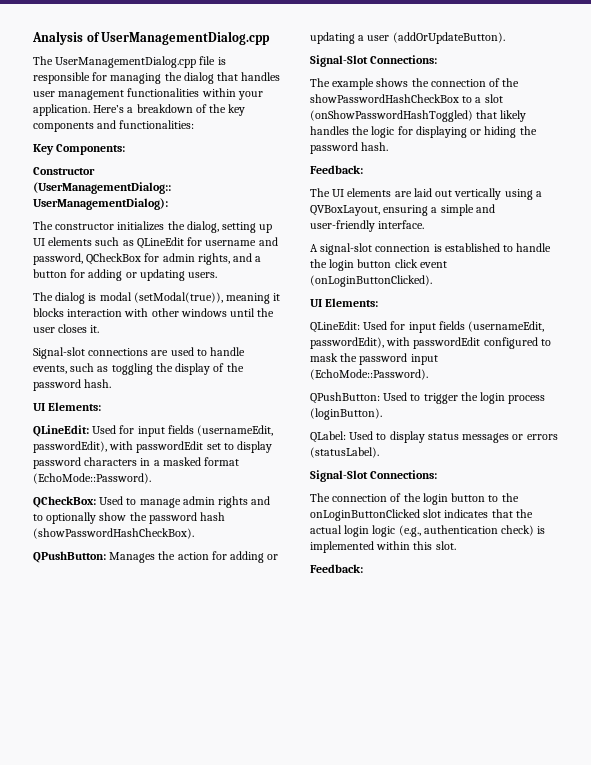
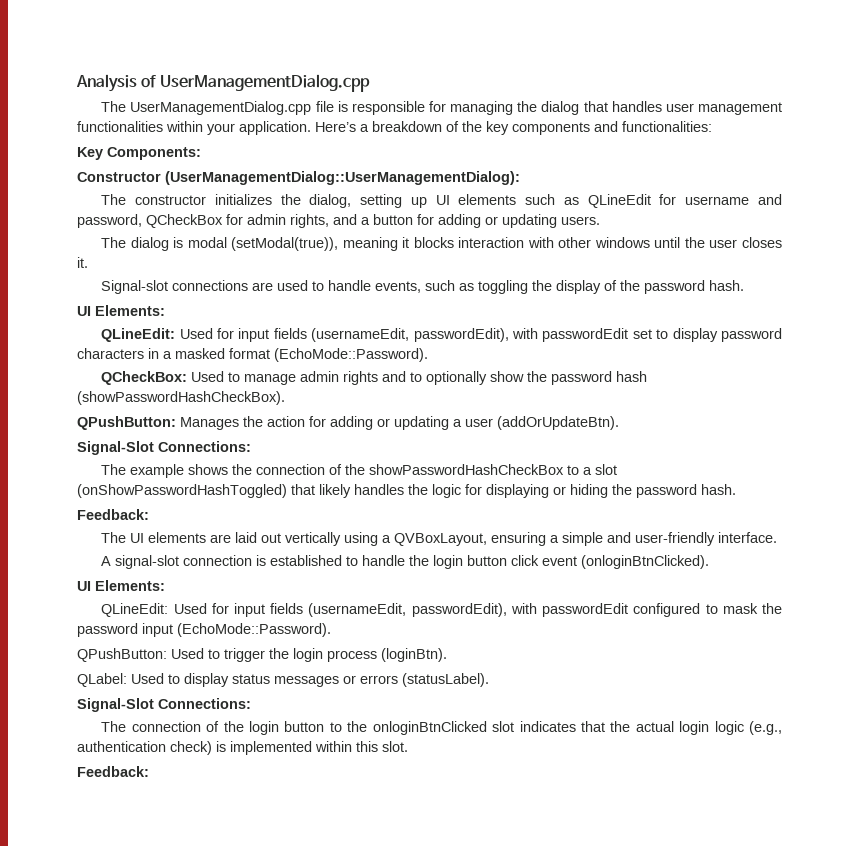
- QPushButton: Manages the action for adding or updating a user (addOrUpdateButton).
+ QPushButton: Manages the action for adding or updating a user (addOrUpdateBtn).
- A signal-slot connection is established to handle the login button click event (onLoginButtonClicked).
+ A signal-slot connection is established to handle the login button click event (onloginBtnClicked).
- QPushButton: Used to trigger the login process (loginButton).
+ QPushButton: Used to trigger the login process (loginBtn).
- The connection of the login button to the onLoginButtonClicked slot indicates that the actual login logic (e.g., authentication check) is implemented within this slot.
+ The connection of the login button to the onloginBtnClicked slot indicates that the actual login logic (e.g., authentication check) is implemented within this slot.

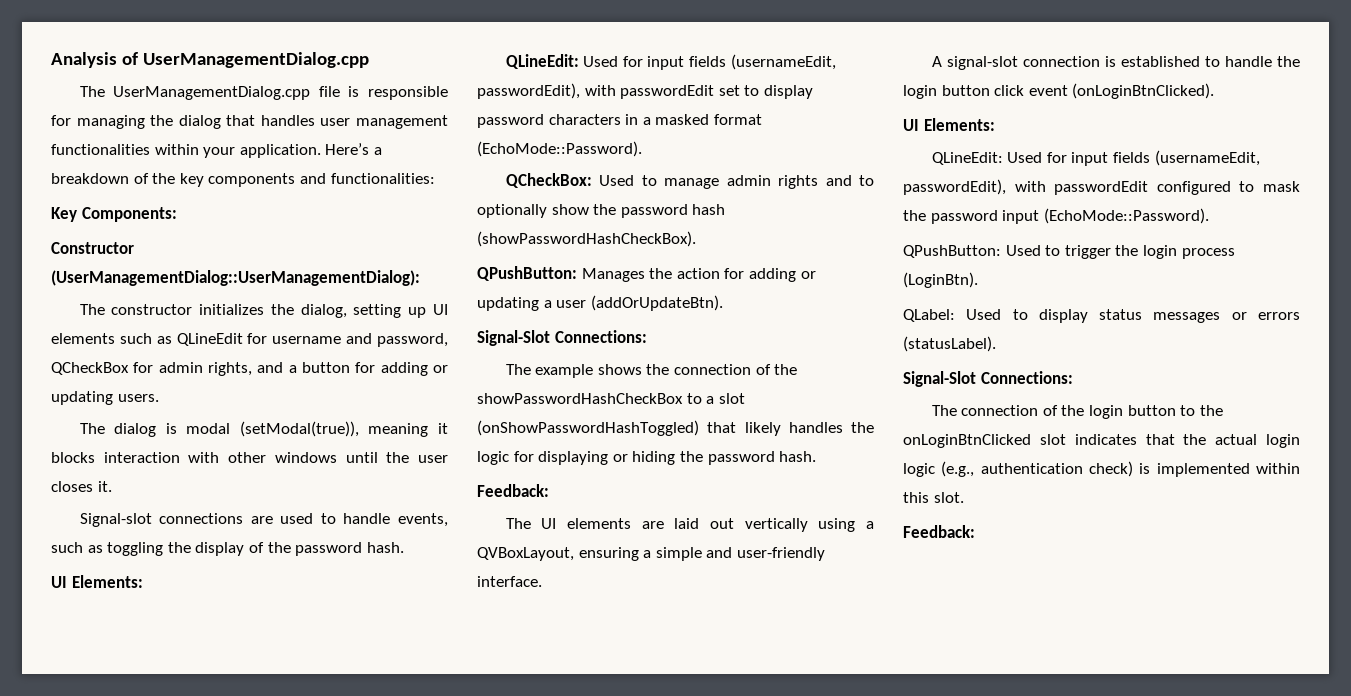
- A signal-slot connection is established to handle the login button click event (onloginBtnClicked).
+ A signal-slot connection is established to handle the login button click event (onLoginBtnClicked).
- QPushButton: Used to trigger the login process (loginBtn).
+ QPushButton: Used to trigger the login process (LoginBtn).
- The connection of the login button to the onloginBtnClicked slot indicates that the actual login logic (e.g., authentication check) is implemented within this slot.
+ The connection of the login button to the onLoginBtnClicked slot indicates that the actual login logic (e.g., authentication check) is implemented within this slot.

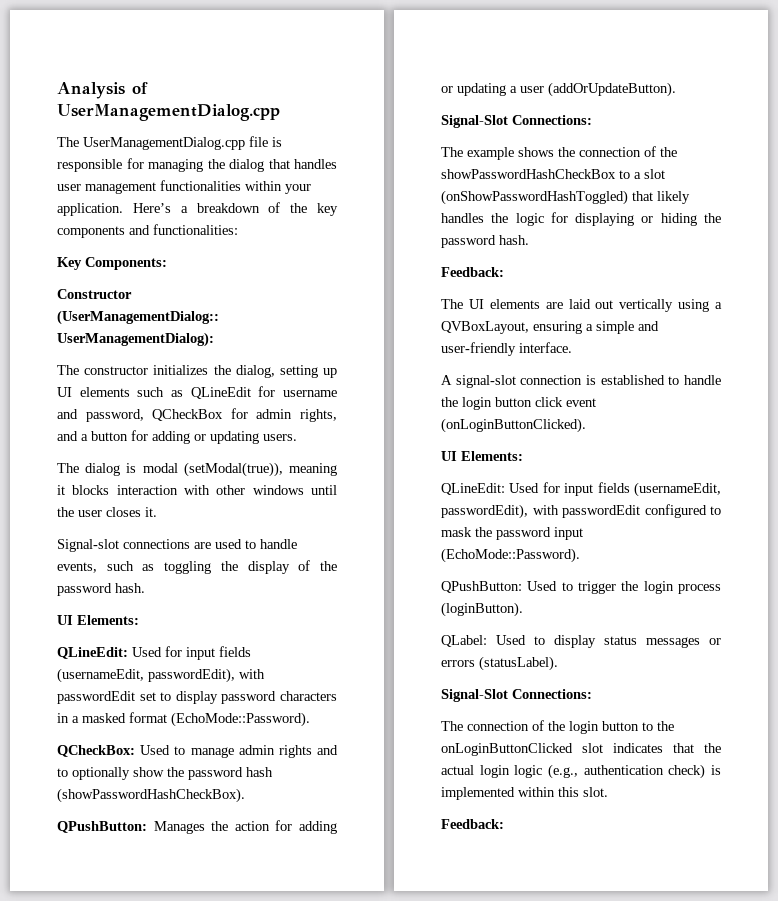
- QPushButton: Manages the action for adding or updating a user (addOrUpdateBtn).
+ QPushButton: Manages the action for adding or updating a user (addOrUpdateButton).
- A signal-slot connection is established to handle the login button click event (onLoginBtnClicked).
+ A signal-slot connection is established to handle the login button click event (onLoginButtonClicked).
- QPushButton: Used to trigger the login process (LoginBtn).
+ QPushButton: Used to trigger the login process (loginButton).
- The connection of the login button to the onLoginBtnClicked slot indicates that the actual login logic (e.g., authentication check) is implemented within this slot.
+ The connection of the login button to the onLoginButtonClicked slot indicates that the actual login logic (e.g., authentication check) is implemented within this slot.

